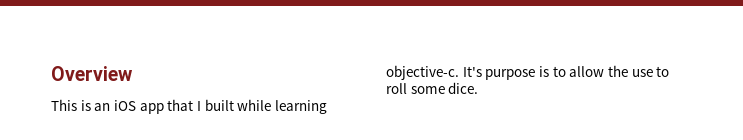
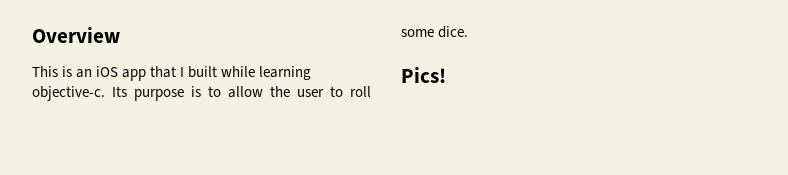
- It's purpose is to allow the use to roll some dice.
+ Its purpose is to allow the user to roll some dice.
+ Pics!

